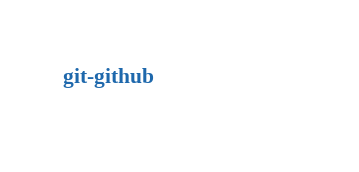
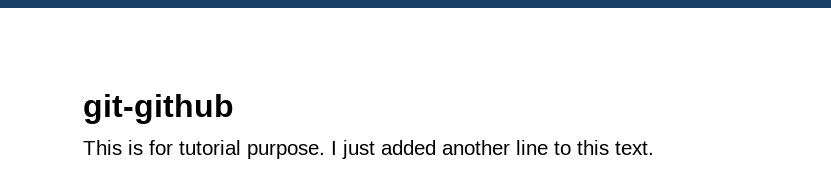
+ This is for tutorial purpose. I just added another line to this text.

